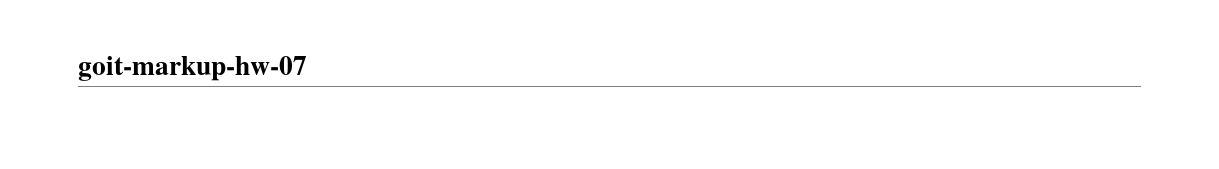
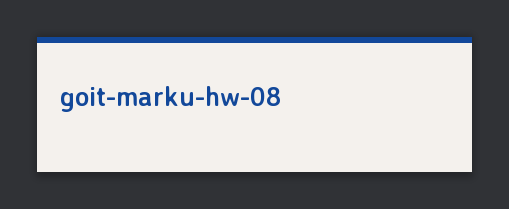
- goit-markup-hw-07
+ goit-marku-hw-08

